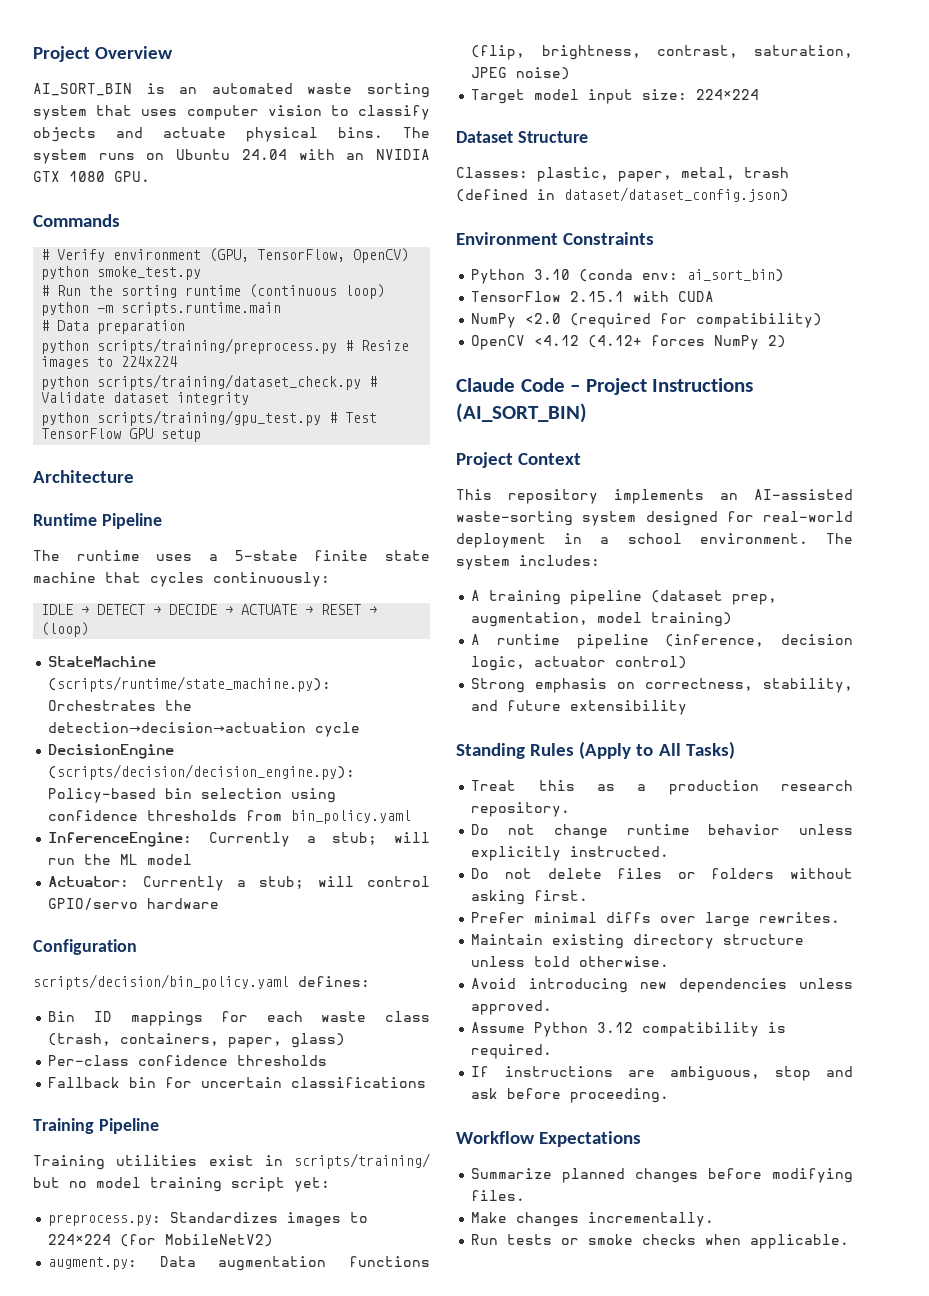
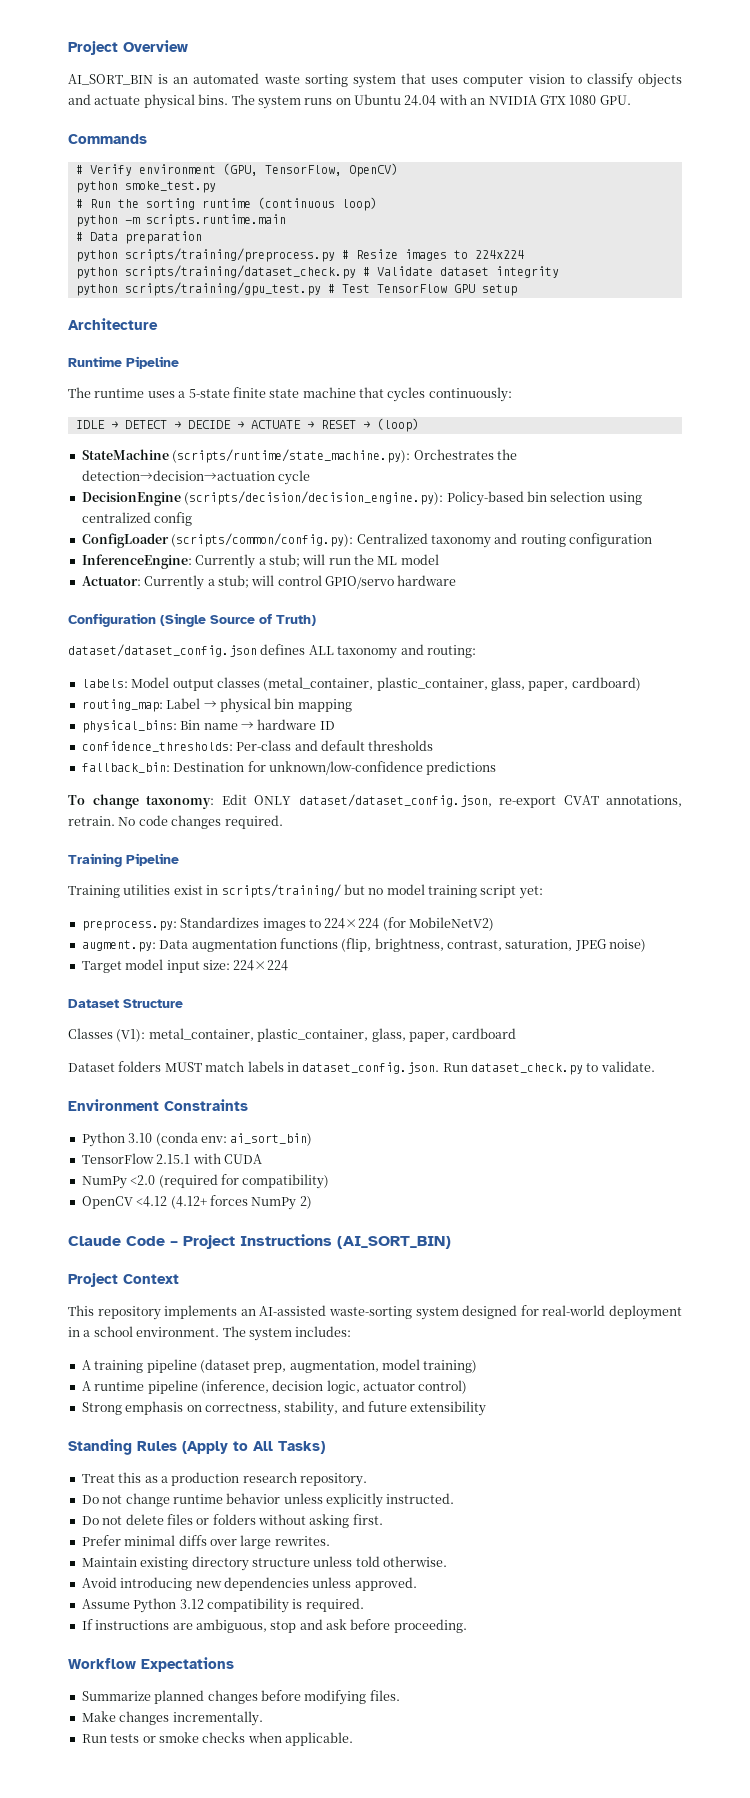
- DecisionEngine (scripts/decision/decision_engine.py): Policy-based bin selection using confidence thresholds from bin_policy.yaml
+ DecisionEngine (scripts/decision/decision_engine.py): Policy-based bin selection using centralized config
+ ConfigLoader (scripts/common/config.py): Centralized taxonomy and routing configuration
- Configuration
- scripts/decision/bin_policy.yaml defines:
- Bin ID mappings for each waste class (trash, containers, paper, glass)
- Per-class confidence thresholds
- Fallback bin for uncertain classifications
+ Configuration (Single Source of Truth)
+ dataset/dataset_config.json defines ALL taxonomy and routing:
+ labels: Model output classes (metal_container, plastic_container, glass, paper, cardboard)
+ routing_map: Label → physical bin mapping
+ physical_bins: Bin name → hardware ID
+ confidence_thresholds: Per-class and default thresholds
+ fallback_bin: Destination for unknown/low-confidence predictions
+ To change taxonomy: Edit ONLY dataset/dataset_config.json, re-export CVAT annotations, retrain. No code changes required.
- Classes: plastic, paper, metal, trash (defined in dataset/dataset_config.json)
+ Classes (V1): metal_container, plastic_container, glass, paper, cardboard
+ Dataset folders MUST match labels in dataset_config.json. Run dataset_check.py to validate.

